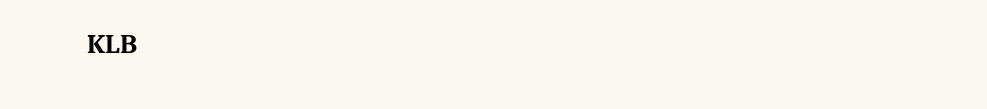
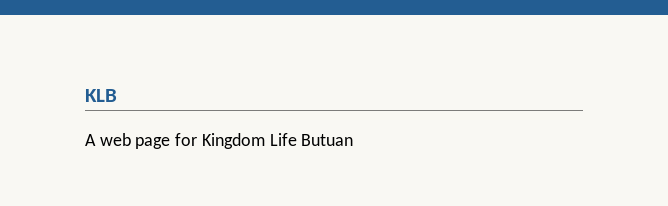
+ A web page for Kingdom Life Butuan

